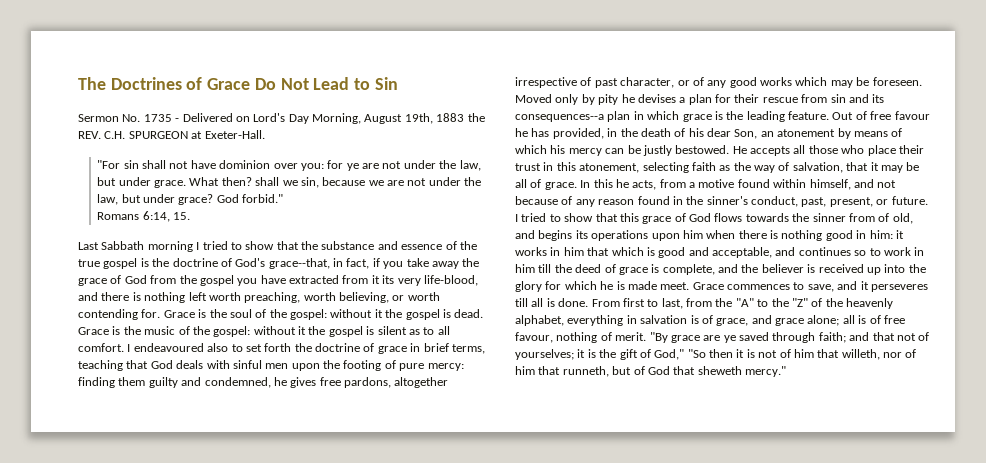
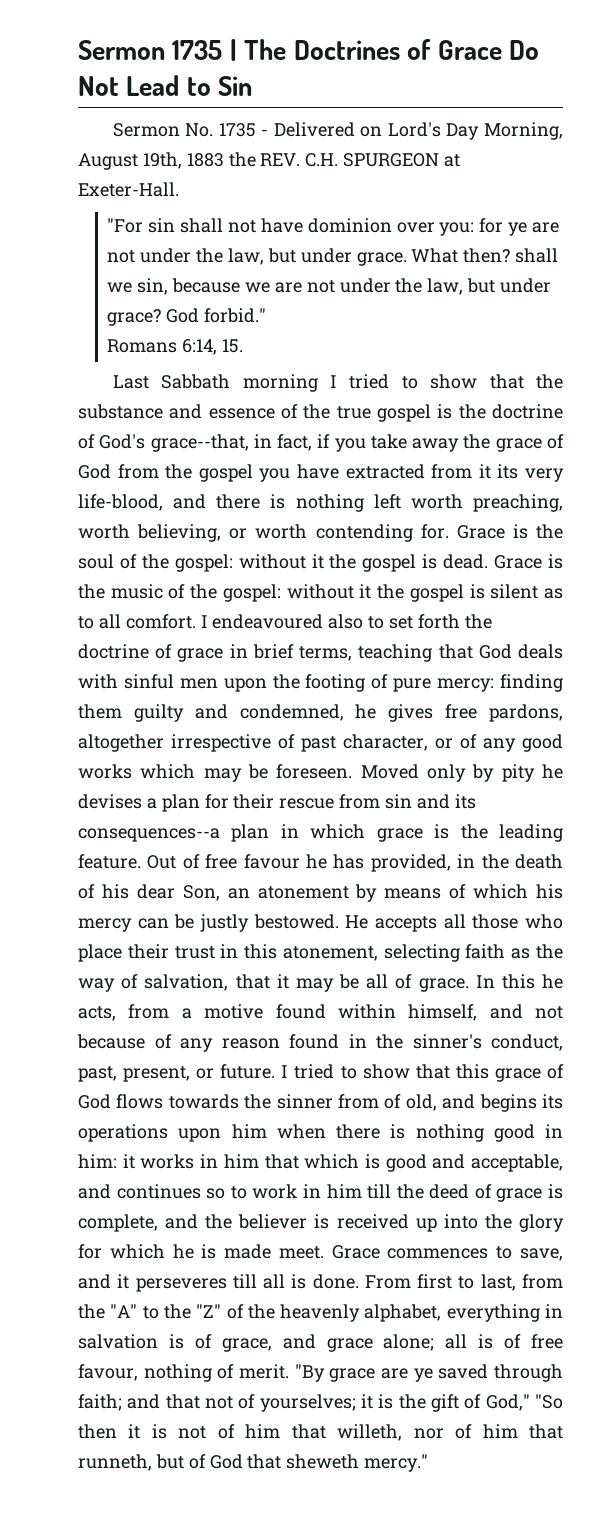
- The Doctrines of Grace Do Not Lead to Sin
+ Sermon 1735 | The Doctrines of Grace Do Not Lead to Sin

